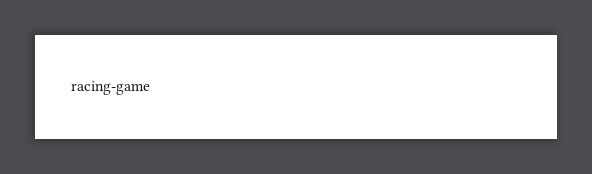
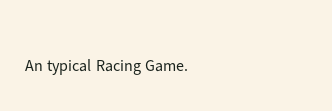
- racing-game
+ An typical Racing Game.

